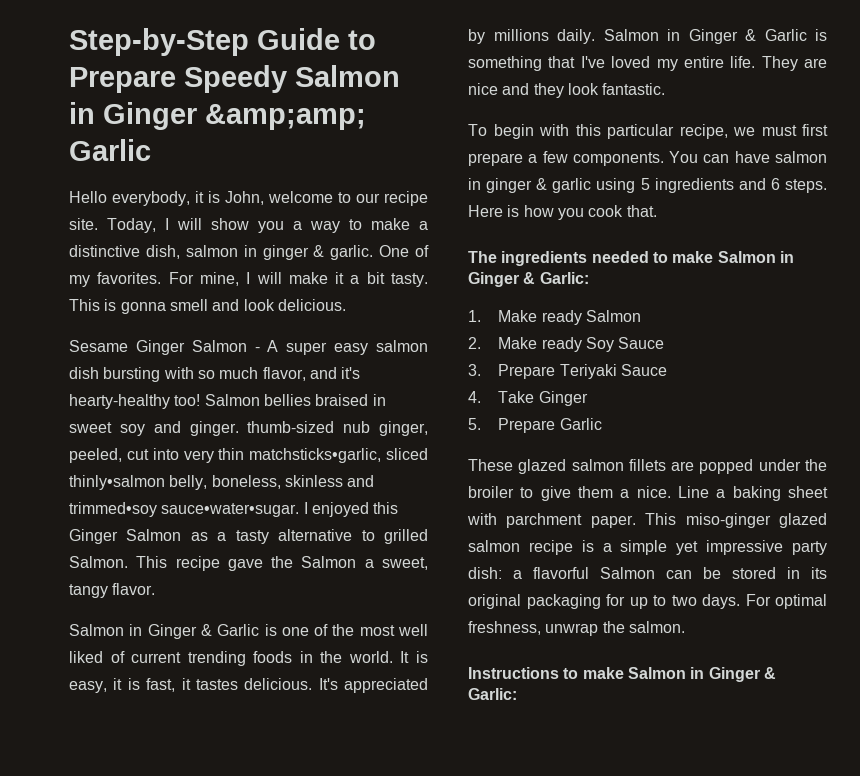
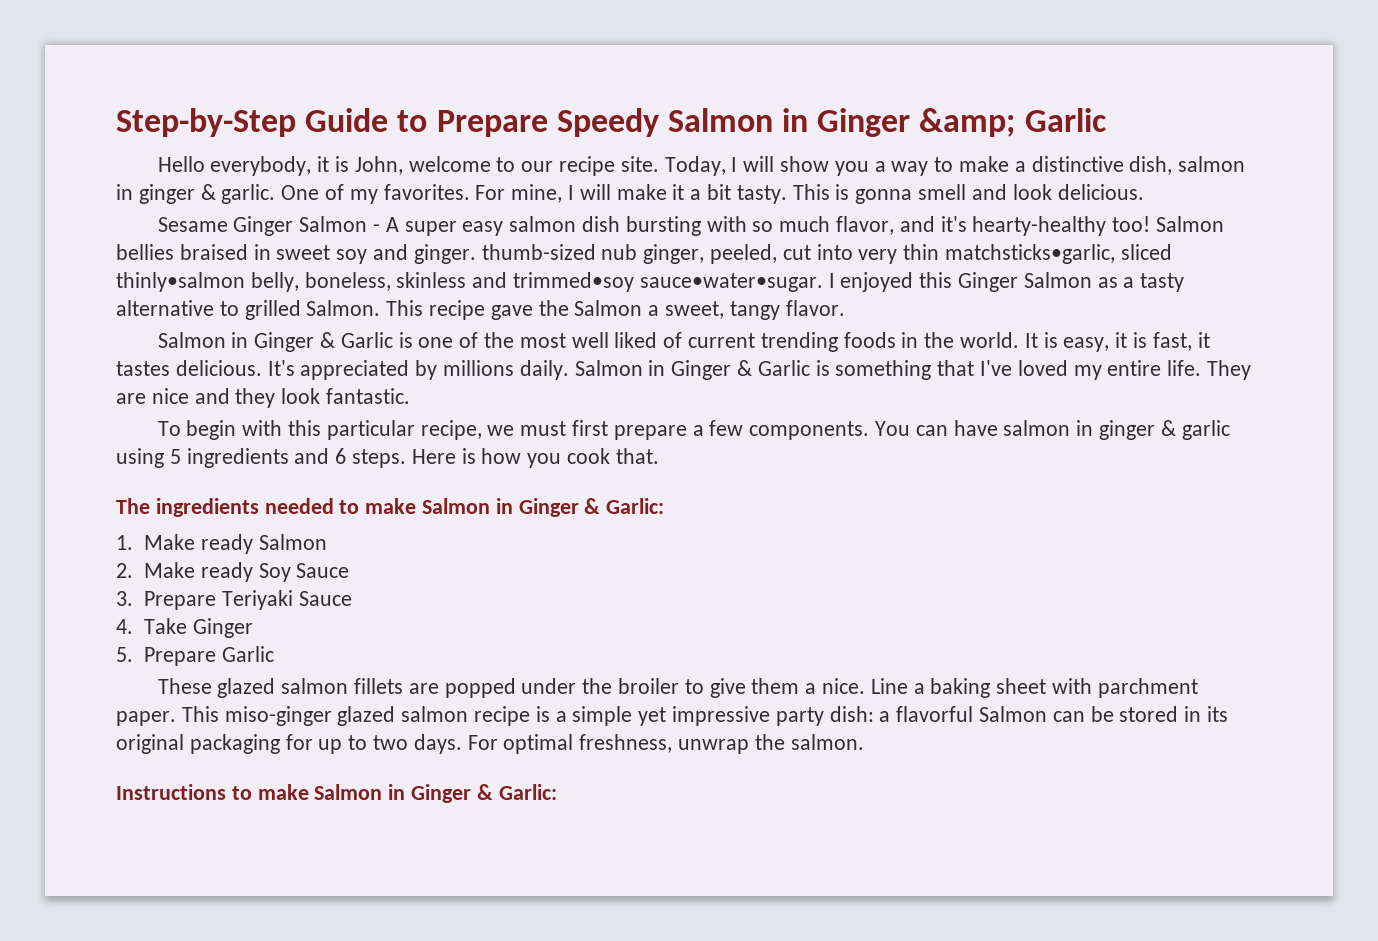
- Step-by-Step Guide to Prepare Speedy Salmon in Ginger &amp;amp; Garlic
+ Step-by-Step Guide to Prepare Speedy Salmon in Ginger &amp; Garlic

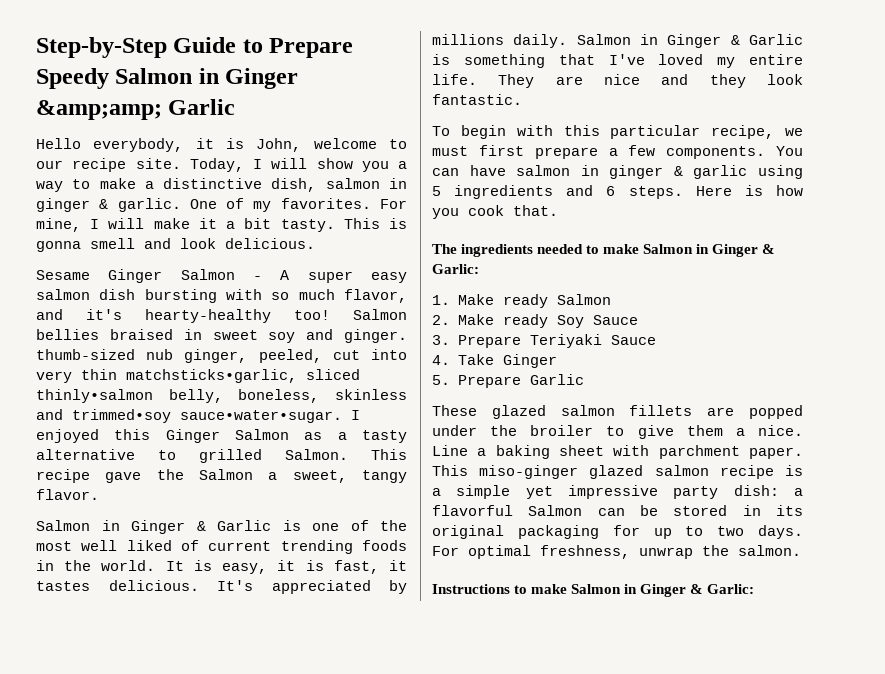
- Step-by-Step Guide to Prepare Speedy Salmon in Ginger &amp; Garlic
+ Step-by-Step Guide to Prepare Speedy Salmon in Ginger &amp;amp; Garlic

